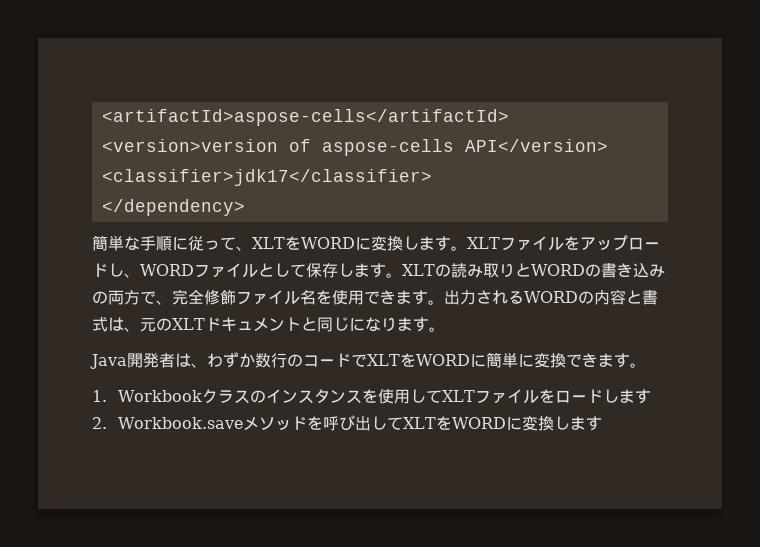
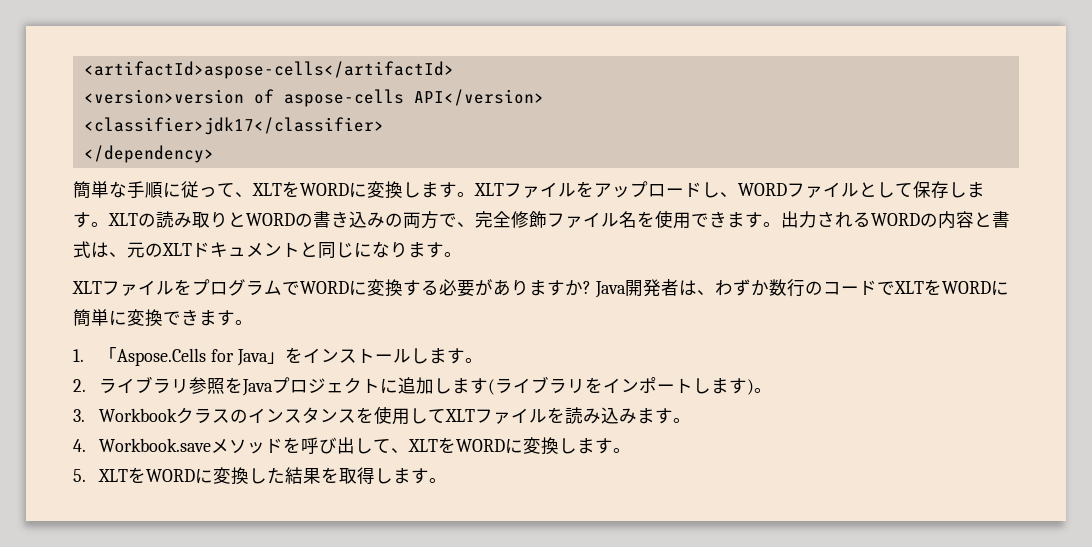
+ XLTファイルをプログラムでWORDに変換する必要がありますか?
- 1. Workbookクラスのインスタンスを使用してXLTファイルをロードします
- 2. Workbook.saveメソッドを呼び出してXLTをWORDに変換します
+ 1.「Aspose.Cells for Java」をインストールします。
+ 2.ライブラリ参照をJavaプロジェクトに追加します(ライブラリをインポートします)。
+ 3. Workbookクラスのインスタンスを使用してXLTファイルを読み込みます。
+ 4. Workbook.saveメソッドを呼び出して、XLTをWORDに変換します。
+ 5. XLTをWORDに変換した結果を取得します。

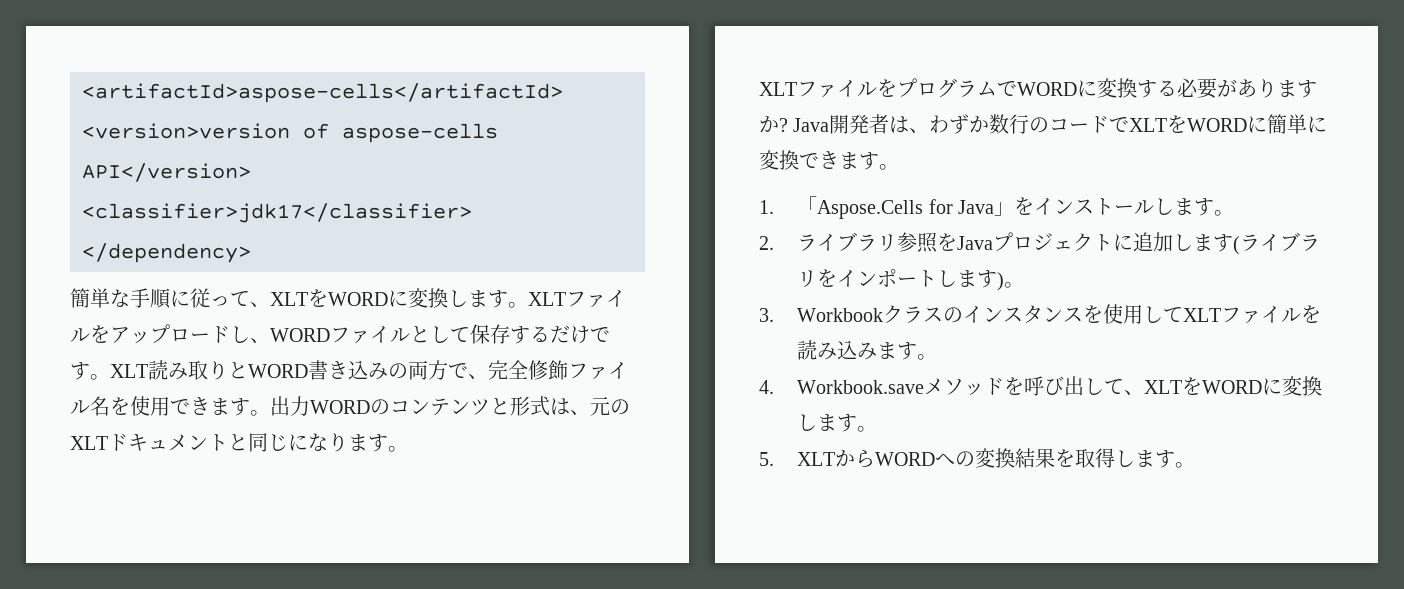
- XLTファイルをアップロードし、WORDファイルとして保存します。XLTの読み取りとWORDの書き込みの両方で、完全修飾ファイル名を使用できます。
+ XLTファイルをアップロードし、WORDファイルとして保存するだけです。XLT読み取りとWORD書き込みの両方で、完全修飾ファイル名を使用できます。
- 出力されるWORDの内容と書式は、元のXLTドキュメントと同じになります。
+ 出力WORDのコンテンツと形式は、元のXLTドキュメントと同じになります。
- 5. XLTをWORDに変換した結果を取得します。
+ 5. XLTからWORDへの変換結果を取得します。

